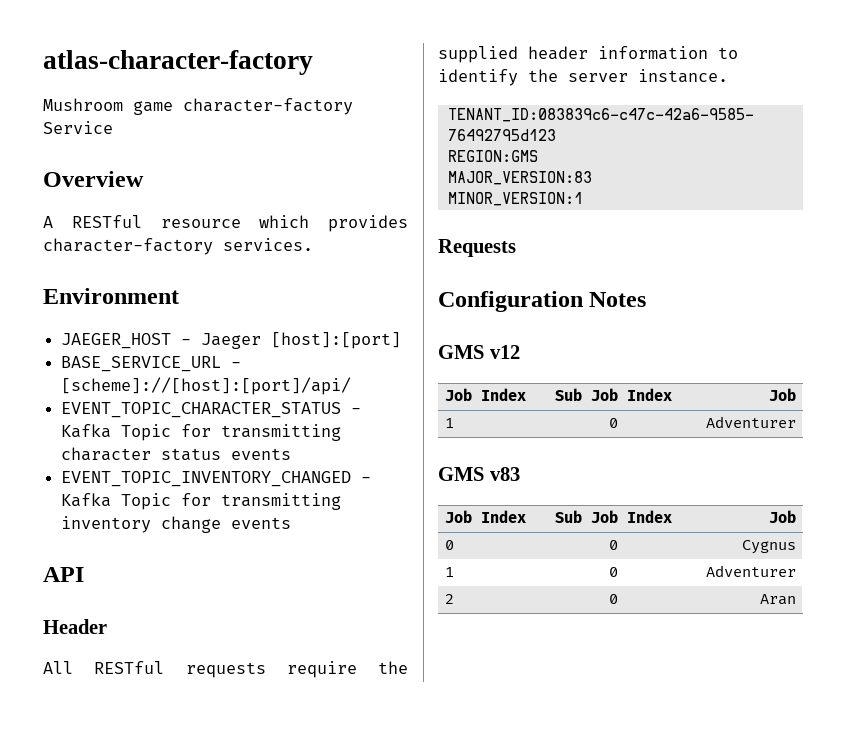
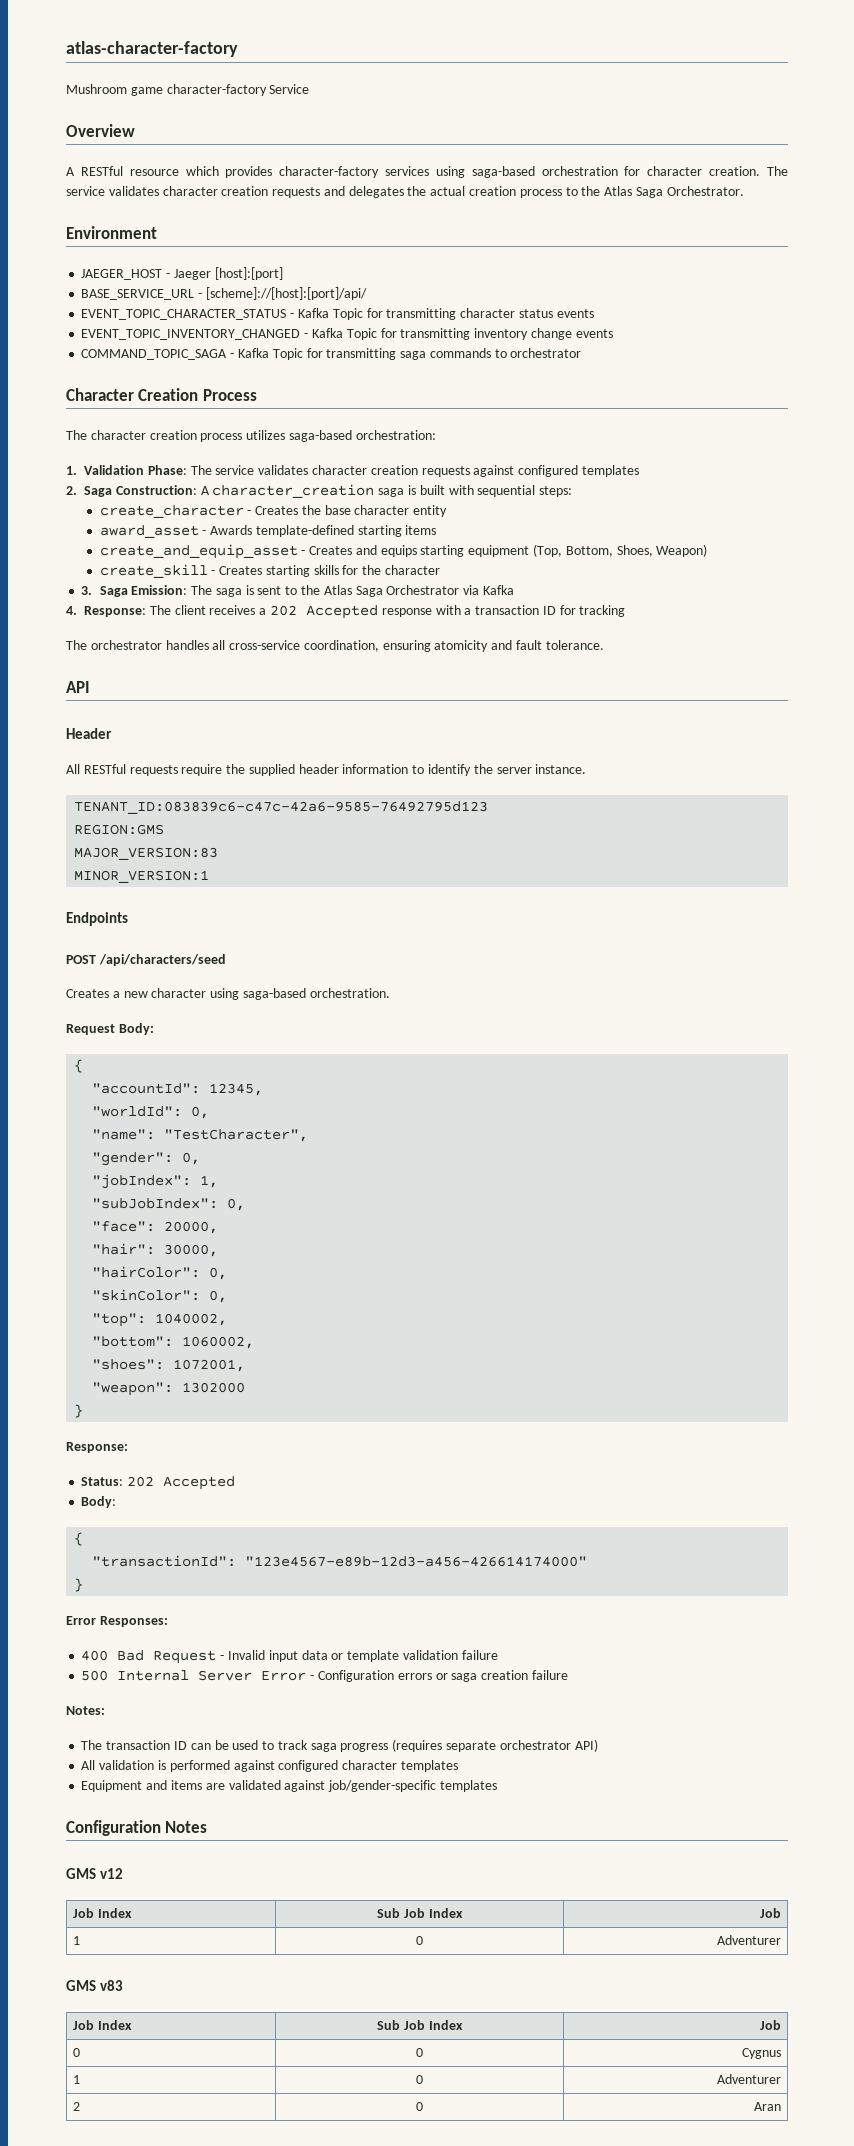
- A RESTful resource which provides character-factory services.
+ A RESTful resource which provides character-factory services using saga-based orchestration for character creation. The service validates character creation requests and delegates the actual creation process to the Atlas Saga Orchestrator.
+ COMMAND_TOPIC_SAGA - Kafka Topic for transmitting saga commands to orchestrator
+ Character Creation Process
+ The character creation process utilizes saga-based orchestration:
+ 1. Validation Phase: The service validates character creation requests against configured templates
+ 2. Saga Construction: A character_creation saga is built with sequential steps:
+ create_character - Creates the base character entity
+ award_asset - Awards template-defined starting items
+ create_and_equip_asset - Creates and equips starting equipment (Top, Bottom, Shoes, Weapon)
+ create_skill - Creates starting skills for the character
+ 3. Saga Emission: The saga is sent to the Atlas Saga Orchestrator via Kafka
+ 4. Response: The client receives a 202 Accepted response with a transaction ID for tracking
+ The orchestrator handles all cross-service coordination, ensuring atomicity and fault tolerance.
- Requests
+ Endpoints
+ POST /api/characters/seed
+ Creates a new character using saga-based orchestration.
+ Request Body:
+ {
+ "accountId": 12345,
+ "worldId": 0,
+ "name": "TestCharacter",
+ "gender": 0,
+ "jobIndex": 1,
+ "subJobIndex": 0,
+ "face": 20000,
+ "hair": 30000,
+ "hairColor": 0,
+ "skinColor": 0,
+ "top": 1040002,
+ "bottom": 1060002,
+ "shoes": 1072001,
+ "weapon": 1302000
+ }
+ Response:
+ Status: 202 Accepted
+ Body:
+ {
+ "transactionId": "123e4567-e89b-12d3-a456-426614174000"
+ }
+ Error Responses:
+ 400 Bad Request - Invalid input data or template validation failure
+ 500 Internal Server Error - Configuration errors or saga creation failure
+ Notes:
+ The transaction ID can be used to track saga progress (requires separate orchestrator API)
+ All validation is performed against configured character templates
+ Equipment and items are validated against job/gender-specific templates

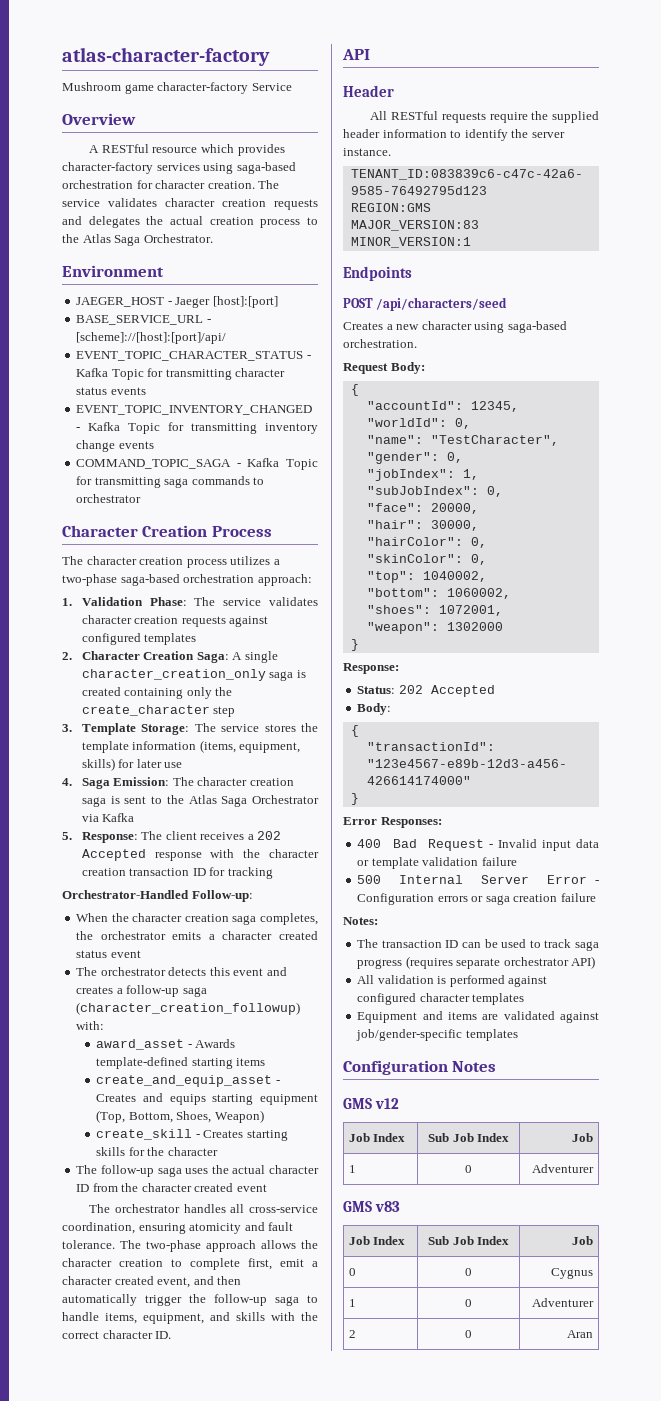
- The character creation process utilizes saga-based orchestration:
+ The character creation process utilizes a two-phase saga-based orchestration approach:
- 2. Saga Construction: A character_creation saga is built with sequential steps:
- create_character - Creates the base character entity
+ 2. Character Creation Saga: A single character_creation_only saga is created containing only the create_character step
+ 3. Template Storage: The service stores the template information (items, equipment, skills) for later use
+ 4. Saga Emission: The character creation saga is sent to the Atlas Saga Orchestrator via Kafka
+ 5. Response: The client receives a 202 Accepted response with the character creation transaction ID for tracking
+ Orchestrator-Handled Follow-up:
+ When the character creation saga completes, the orchestrator emits a character created status event
+ The orchestrator detects this event and creates a follow-up saga (character_creation_followup) with:
- 3. Saga Emission: The saga is sent to the Atlas Saga Orchestrator via Kafka
- 4. Response: The client receives a 202 Accepted response with a transaction ID for tracking
+ The follow-up saga uses the actual character ID from the character created event
+ The two-phase approach allows the character creation to complete first, emit a character created event, and then automatically trigger the follow-up saga to handle items, equipment, and skills with the correct character ID.

